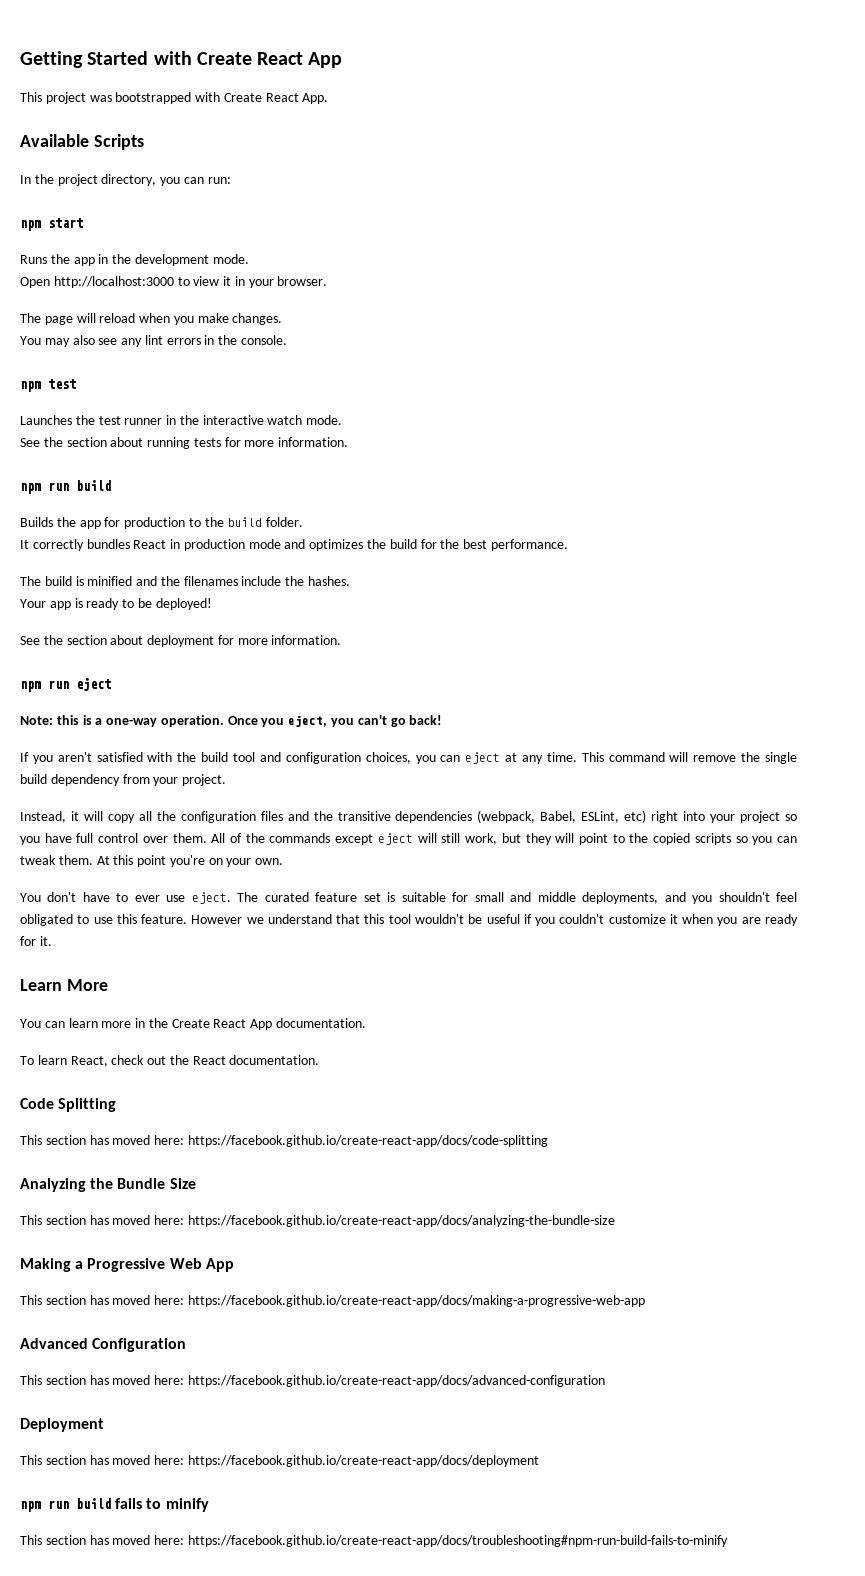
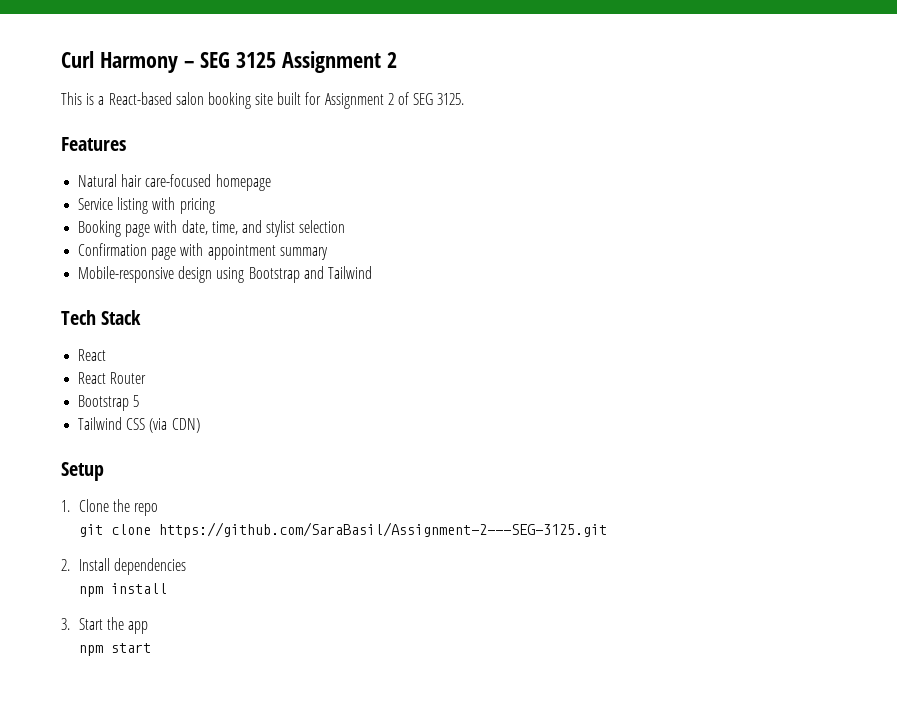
- Getting Started with Create React App
- This project was bootstrapped with Create React App.
- Available Scripts
- In the project directory, you can run:
+ Curl Harmony – SEG 3125 Assignment 2
+ This is a React-based salon booking site built for Assignment 2 of SEG 3125.
+ Features
+ Natural hair care-focused homepage
+ Service listing with pricing
+ Booking page with date, time, and stylist selection
+ Confirmation page with appointment summary
+ Mobile-responsive design using Bootstrap and Tailwind
+ Tech Stack
+ React
+ React Router
+ Bootstrap 5
+ Tailwind CSS (via CDN)
+ Setup
+ 1. Clone the repo
+ git clone https://github.com/SaraBasil/Assignment-2---SEG-3125.git
+ 2. Install dependencies
+ npm install
+ 3. Start the app
  npm start
- Runs the app in the development mode.
- Open http://localhost:3000 to view it in your browser.
- The page will reload when you make changes.
- You may also see any lint errors in the console.
- npm test
- Launches the test runner in the interactive watch mode.
- See the section about running tests for more information.
- npm run build
- Builds the app for production to the build folder.
- It correctly bundles React in production mode and optimizes the build for the best performance.
- The build is minified and the filenames include the hashes.
- Your app is ready to be deployed!
- See the section about deployment for more information.
- npm run eject
- Note: this is a one-way operation. Once you eject, you can't go back!
- If you aren't satisfied with the build tool and configuration choices, you can eject at any time. This command will remove the single build dependency from your project.
- Instead, it will copy all the configuration files and the transitive dependencies (webpack, Babel, ESLint, etc) right into your project so you have full control over them. All of the commands except eject will still work, but they will point to the copied scripts so you can tweak them. At this point you're on your own.
- You don't have to ever use eject. The curated feature set is suitable for small and middle deployments, and you shouldn't feel obligated to use this feature. However we understand that this tool wouldn't be useful if you couldn't customize it when you are ready for it.
- Learn More
- You can learn more in the Create React App documentation.
- To learn React, check out the React documentation.
- Code Splitting
- This section has moved here: https://facebook.github.io/create-react-app/docs/code-splitting
- Analyzing the Bundle Size
- This section has moved here: https://facebook.github.io/create-react-app/docs/analyzing-the-bundle-size
- Making a Progressive Web App
- This section has moved here: https://facebook.github.io/create-react-app/docs/making-a-progressive-web-app
- Advanced Configuration
- This section has moved here: https://facebook.github.io/create-react-app/docs/advanced-configuration
- Deployment
- This section has moved here: https://facebook.github.io/create-react-app/docs/deployment
- npm run build fails to minify
- This section has moved here: https://facebook.github.io/create-react-app/docs/troubleshooting#npm-run-build-fails-to-minify

